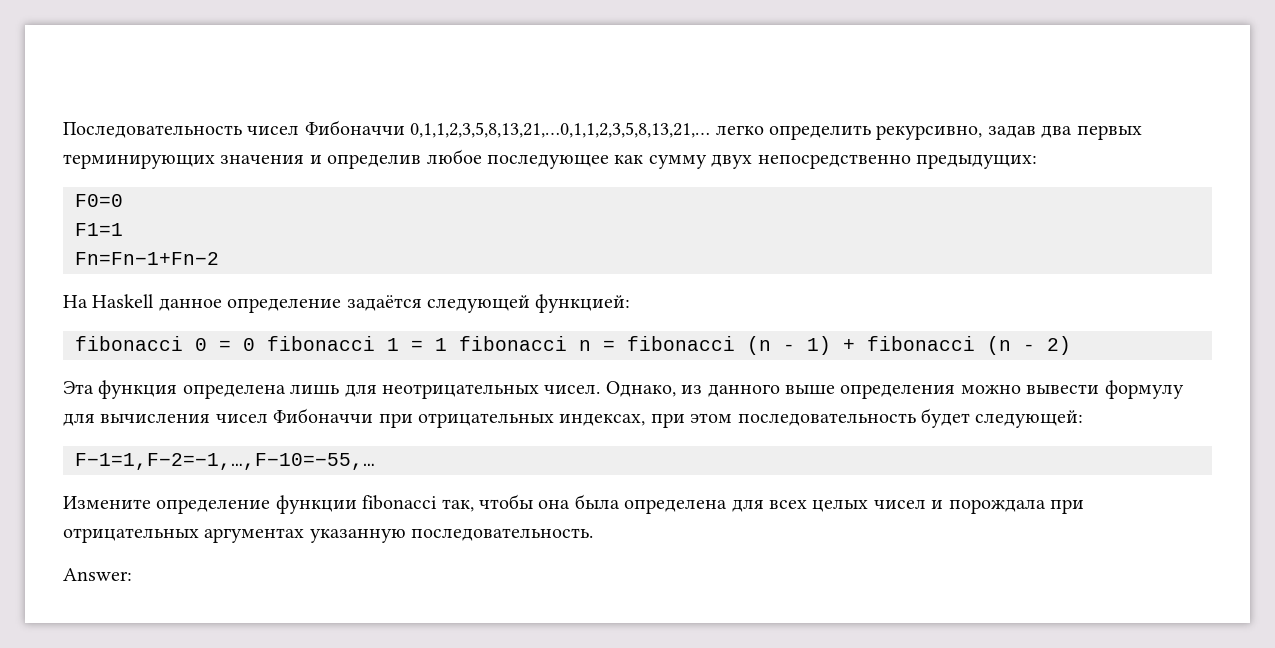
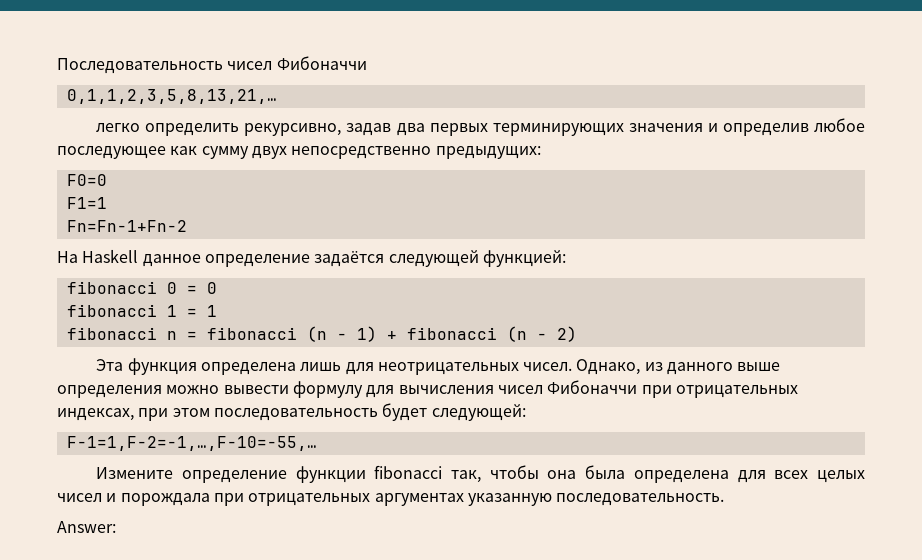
- Последовательность чисел Фибоначчи 0,1,1,2,3,5,8,13,21,…0,1,1,2,3,5,8,13,21,… легко определить рекурсивно, задав два первых терминирующих значения и определив любое последующее как сумму двух непосредственно предыдущих:
+ Последовательность чисел Фибоначчи
+ 0,1,1,2,3,5,8,13,21,…
+ легко определить рекурсивно, задав два первых терминирующих значения и определив любое последующее как сумму двух непосредственно предыдущих:
- fibonacci 0 = 0 fibonacci 1 = 1 fibonacci n = fibonacci (n - 1) + fibonacci (n - 2)
+ fibonacci 0 = 0
+ fibonacci 1 = 1
+ fibonacci n = fibonacci (n - 1) + fibonacci (n - 2)

